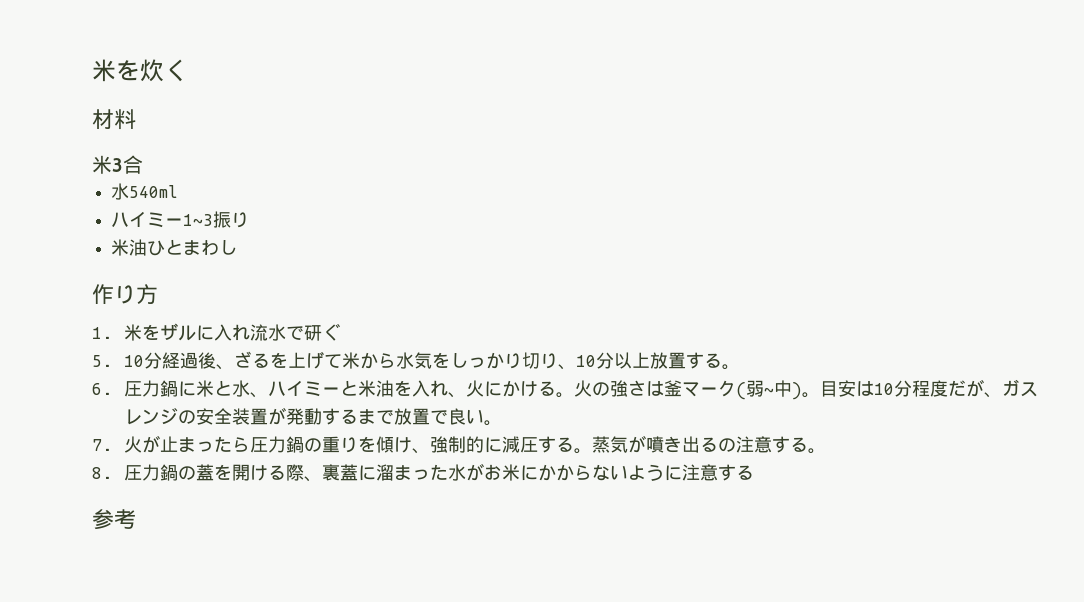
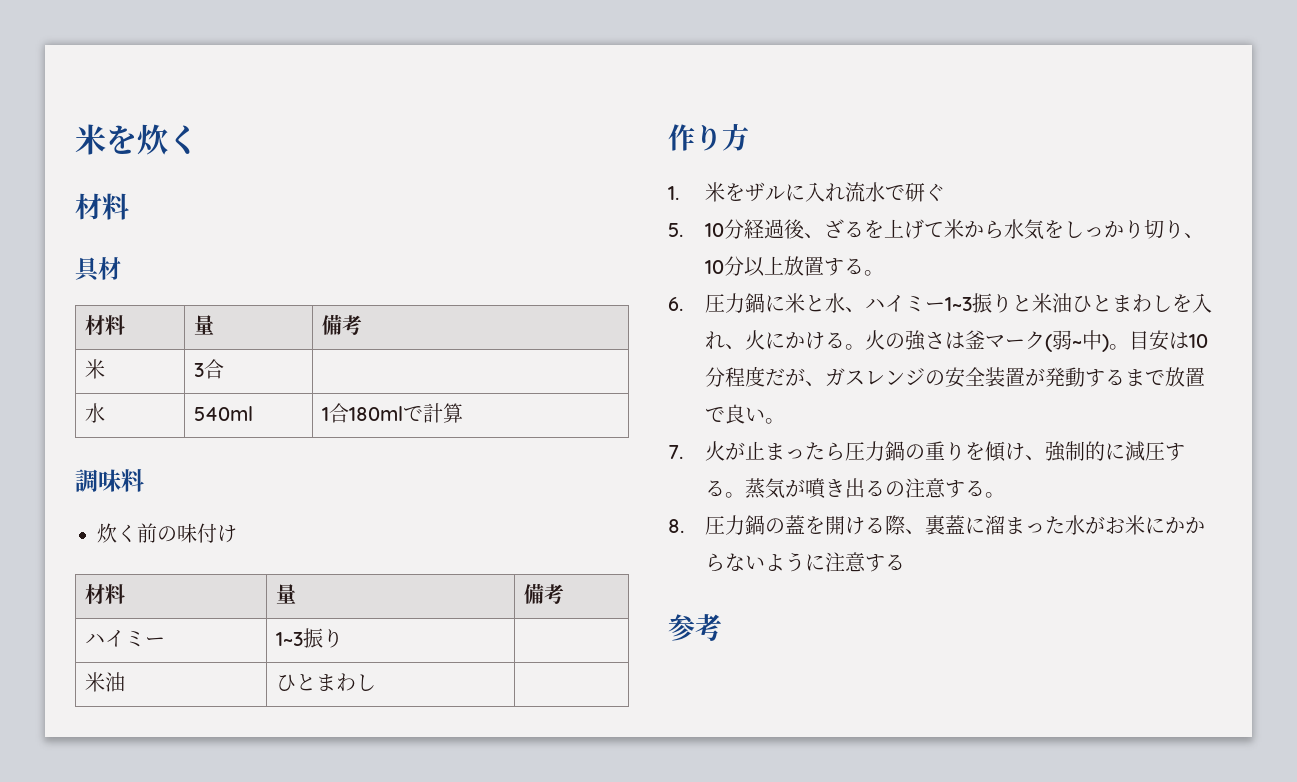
- 米3合
- 水540ml
- ハイミー1~3振り
- 米油ひとまわし
+ 具材
+ 材料 | 量 | 備考
+ 米 | 3合 |
+ 水 | 540ml | 1合180mlで計算
+ 調味料
+ 炊く前の味付け
+ 材料 | 量 | 備考
+ ハイミー | 1~3振り |
+ 米油 | ひとまわし |
- 6.圧力鍋に米と水、ハイミーと米油を入れ、火にかける。
+ 6.圧力鍋に米と水、ハイミー1~3振りと米油ひとまわしを入れ、火にかける。

